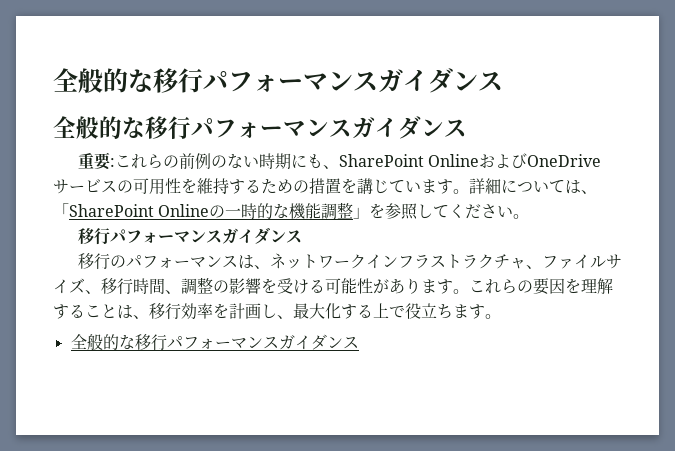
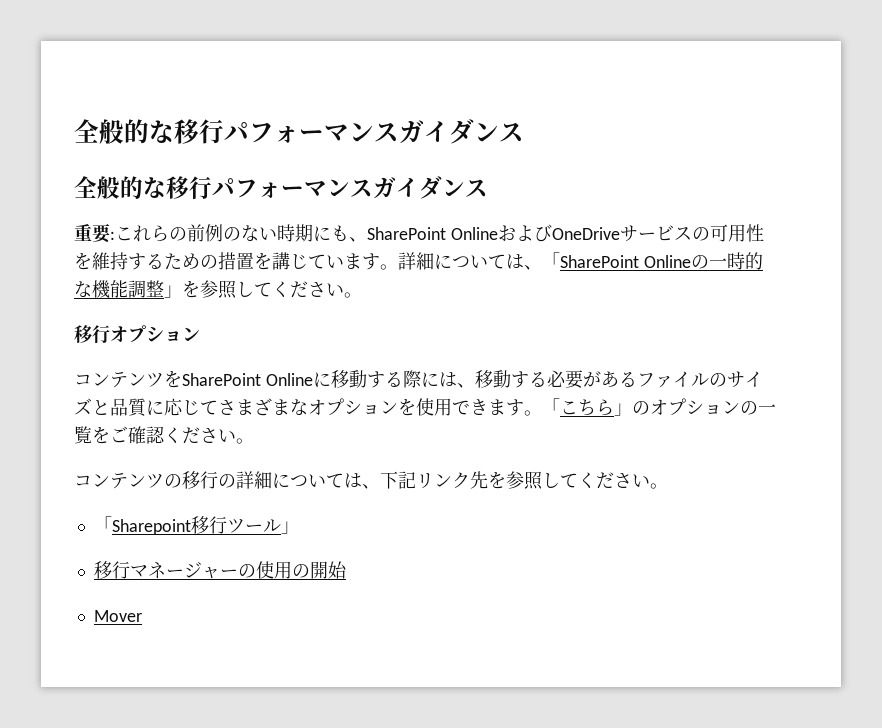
  詳細については、「SharePoint Onlineの一時的な機能調整」を参照してください。
- 移行パフォーマンスガイダンス
- 移行のパフォーマンスは、ネットワークインフラストラクチャ、ファイルサイズ、移行時間、調整の影響を受ける可能性があります。これらの要因を理解することは、移行効率を計画し、最大化する上で役立ちます。
- 全般的な移行パフォーマンスガイダンス
+ 移行オプション
+ コンテンツをSharePoint Onlineに移動する際には、移動する必要があるファイルのサイズと品質に応じてさまざまなオプションを使用できます。「こちら」のオプションの一覧をご確認ください。
+ コンテンツの移行の詳細については、下記リンク先を参照してください。
+ 「Sharepoint移行ツール」
+ 移行マネージャーの使用の開始
+ Mover

